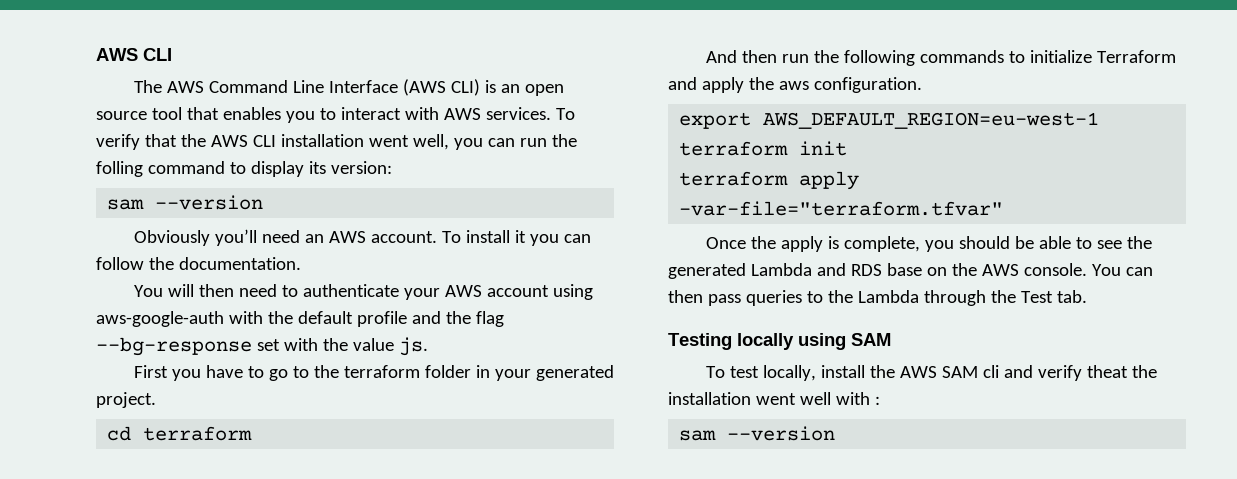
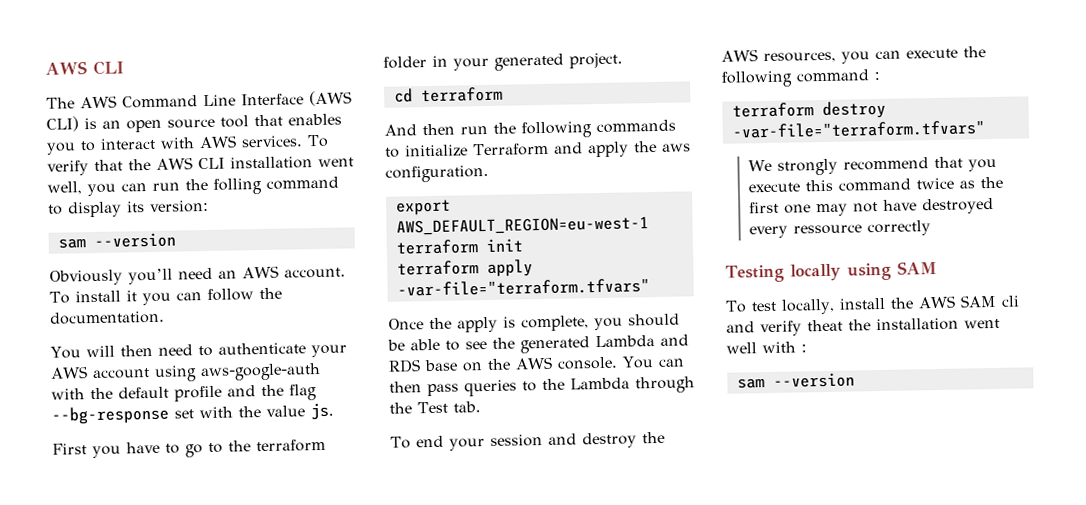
- terraform apply -var-file="terraform.tfvar"
+ terraform apply -var-file="terraform.tfvars"
+ To end your session and destroy the AWS resources, you can execute the following command :
+ terraform destroy -var-file="terraform.tfvars"
+ We strongly recommend that you execute this command twice as the first one may not have destroyed every ressource correctly

